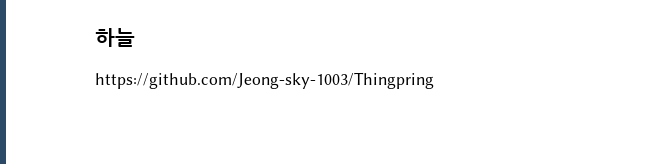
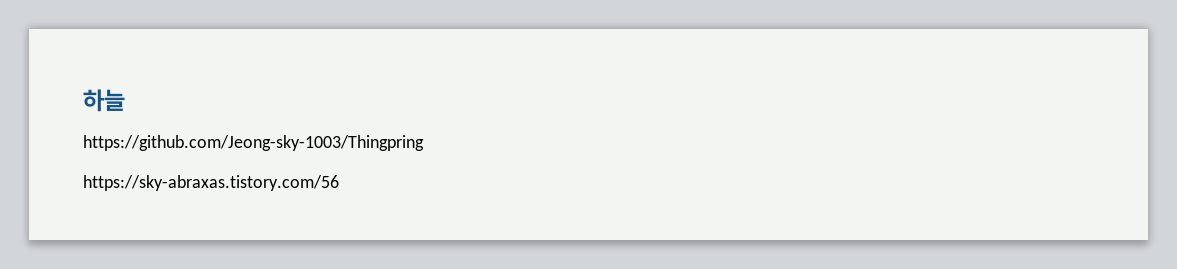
+ https://sky-abraxas.tistory.com/56

